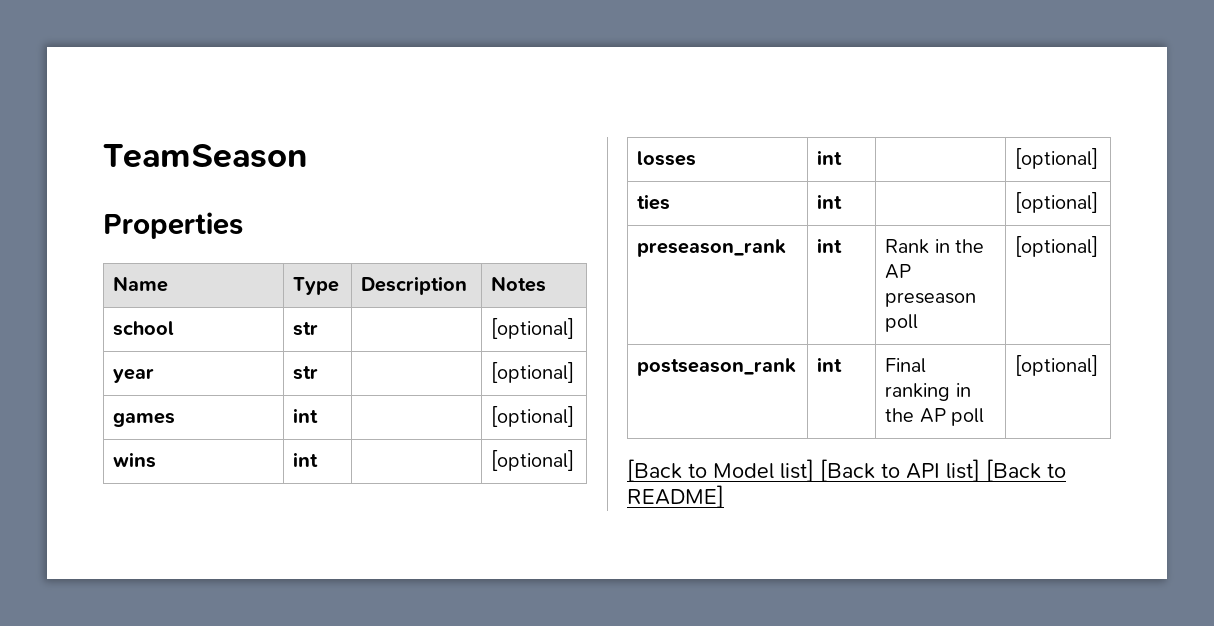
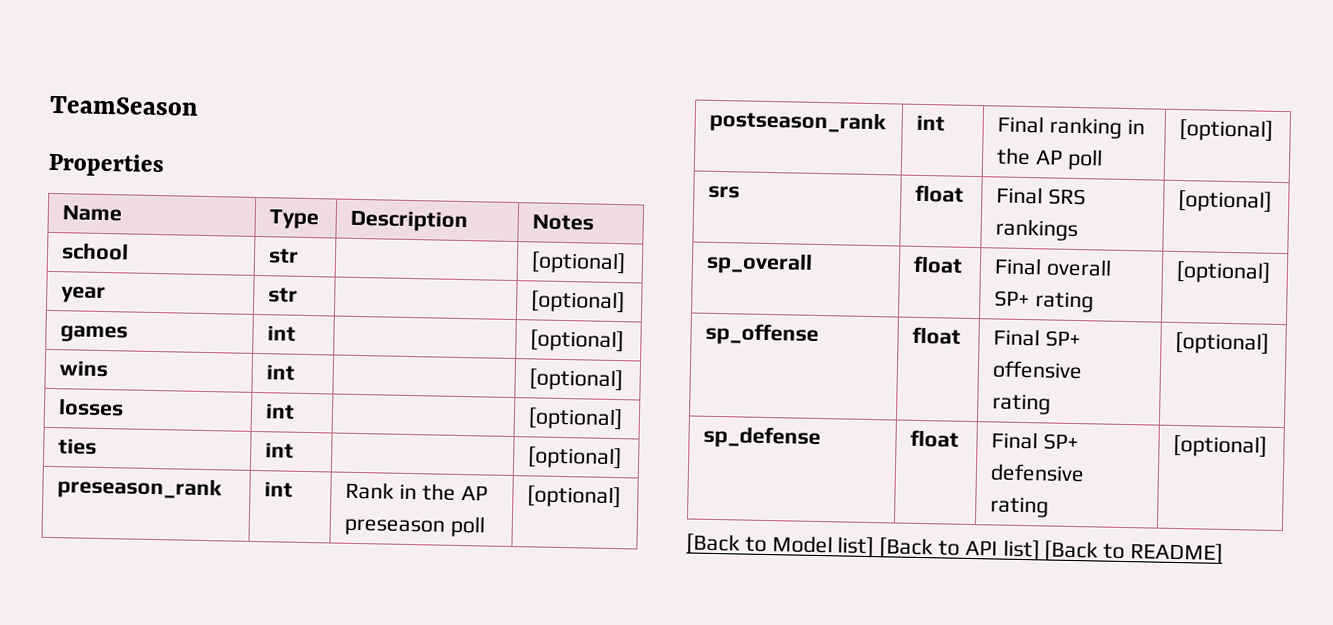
+ srs | float | Final SRS rankings | [optional]
+ sp_overall | float | Final overall SP+ rating | [optional]
+ sp_offense | float | Final SP+ offensive rating | [optional]
+ sp_defense | float | Final SP+ defensive rating | [optional]

